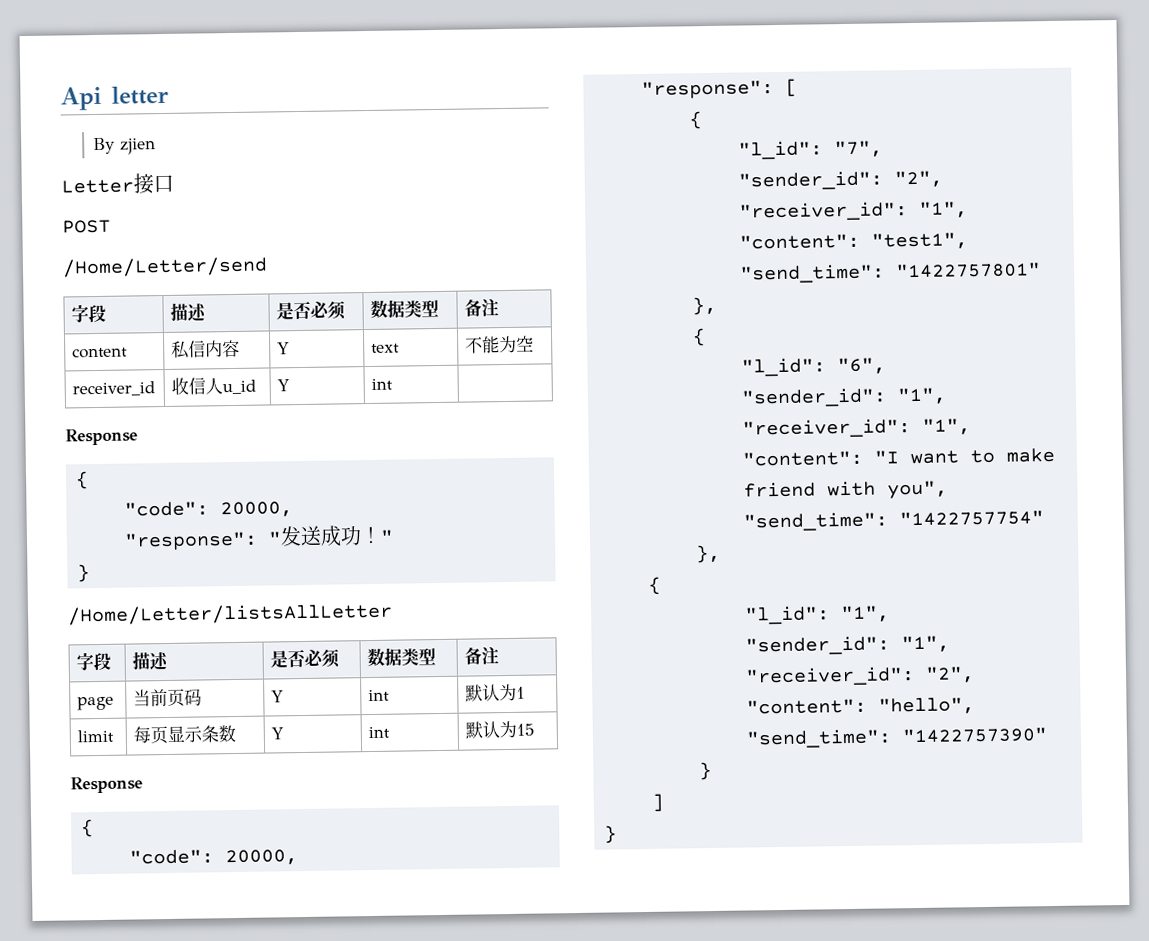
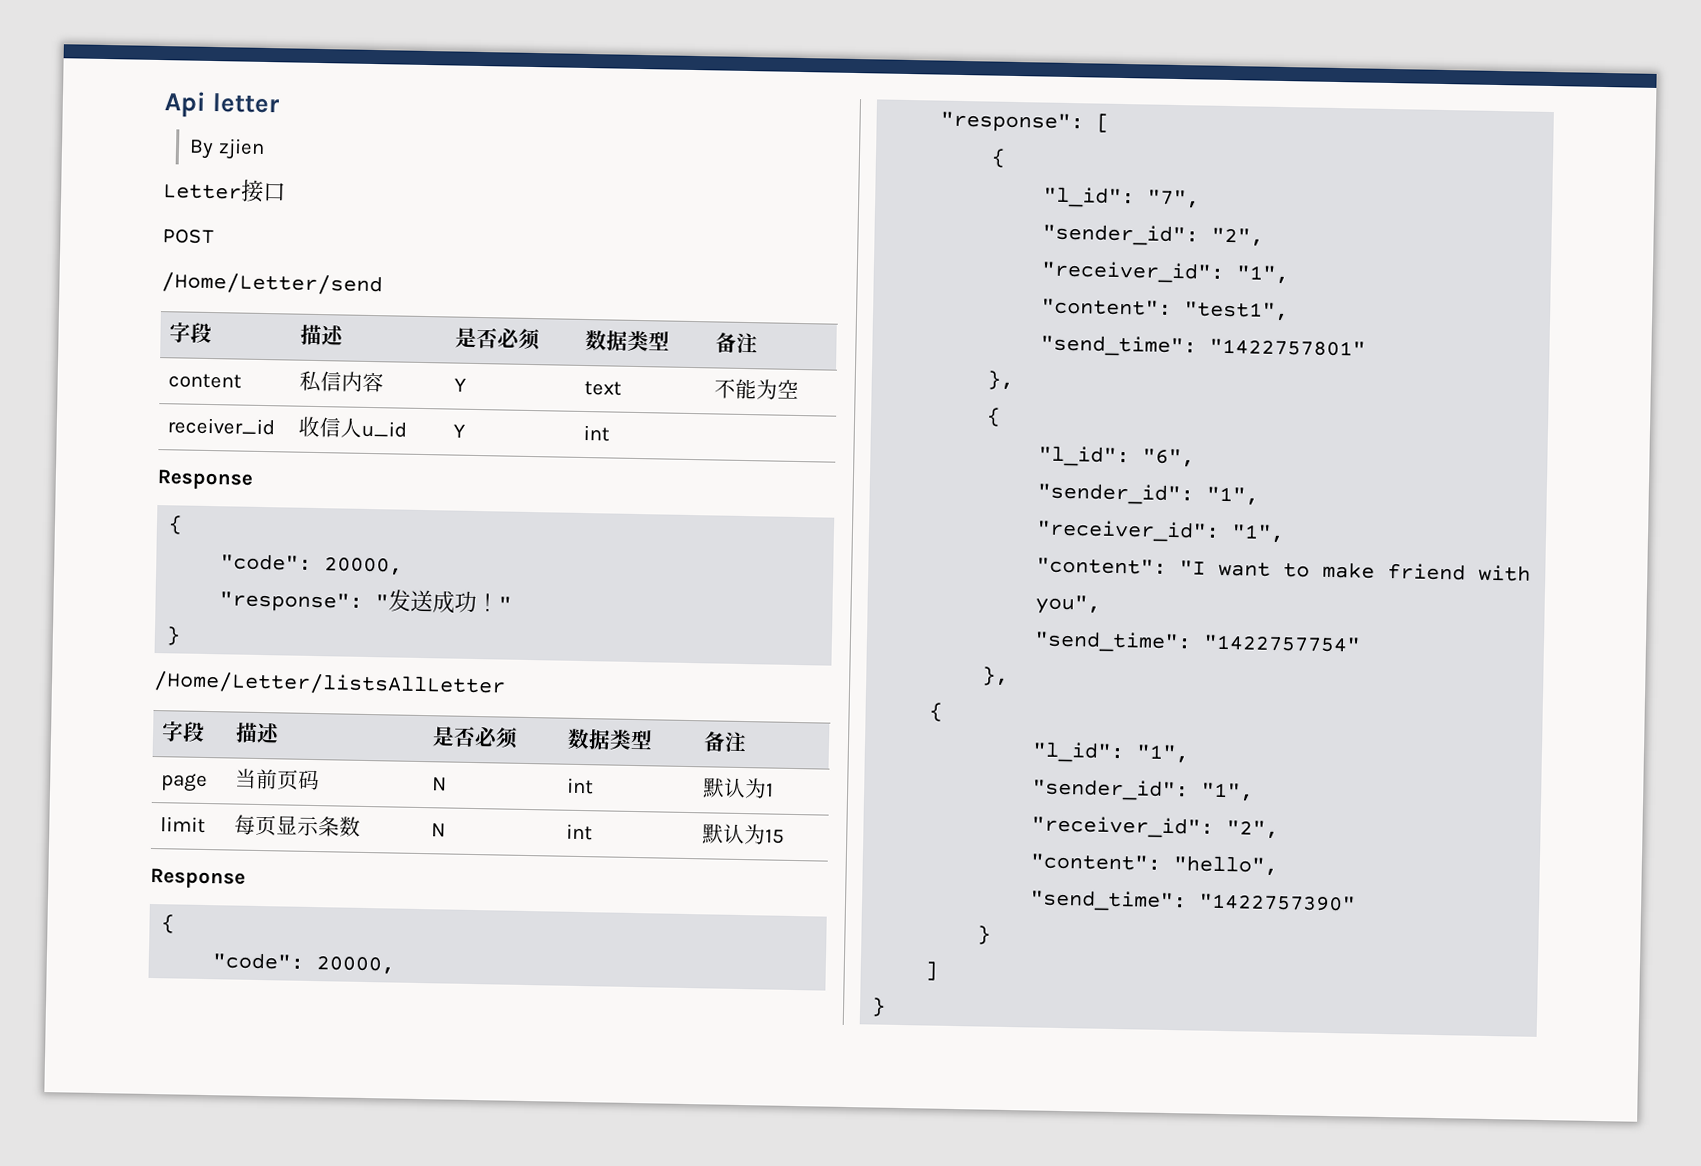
- page | 当前页码 | Y | int | 默认为1
+ page | 当前页码 | N | int | 默认为1
- limit | 每页显示条数 | Y | int | 默认为15
+ limit | 每页显示条数 | N | int | 默认为15

